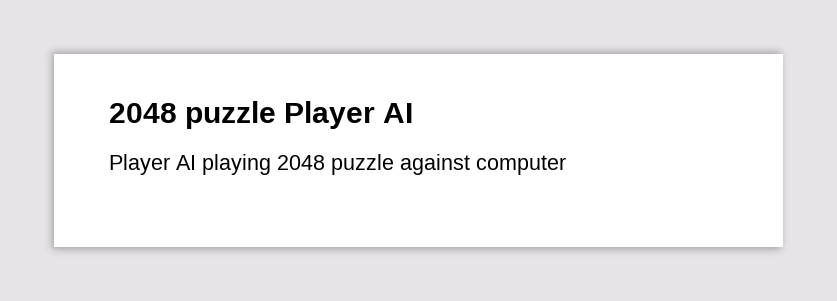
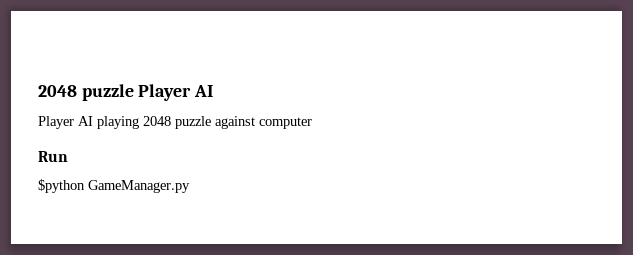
+ Run
+ $python GameManager.py

